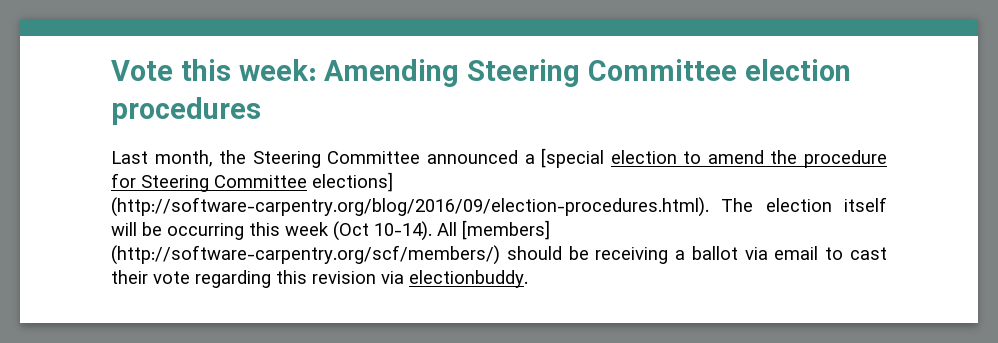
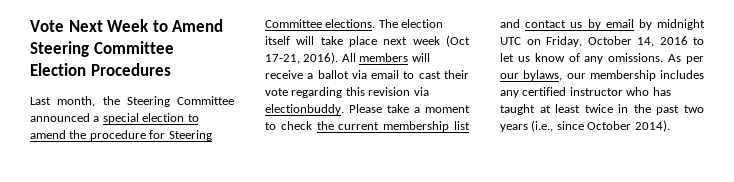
- Vote this week: Amending Steering Committee election procedures
+ Vote Next Week to Amend Steering Committee Election Procedures
- Last month, the Steering Committee announced a [special election to amend the procedure for Steering Committee elections] (http://software-carpentry.org/blog/2016/09/election-procedures.html). The election itself will be occurring this week (Oct 10-14). All [members] (http://software-carpentry.org/scf/members/) should be receiving a ballot via email to cast their vote regarding this revision via electionbuddy.
+ Last month, the Steering Committee announced a special election to amend the procedure for Steering Committee elections. The election itself will take place next week (Oct 17-21, 2016). All members will receive a ballot via email to cast their vote regarding this revision via electionbuddy.
+ Please take a moment to check the current membership list and contact us by email by midnight UTC on Friday, October 14, 2016 to let us know of any omissions. As per our bylaws, our membership includes any certified instructor who has taught at least twice in the past two years (i.e., since October 2014).

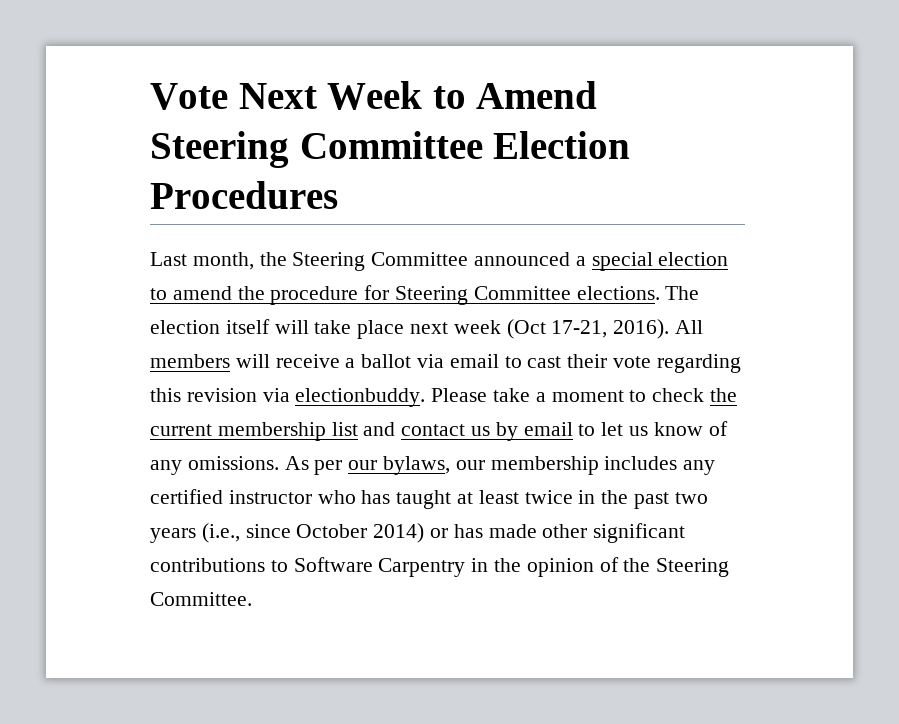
- Please take a moment to check the current membership list and contact us by email by midnight UTC on Friday, October 14, 2016 to let us know of any omissions.
+ Please take a moment to check the current membership list and contact us by email to let us know of any omissions.
- As per our bylaws, our membership includes any certified instructor who has taught at least twice in the past two years (i.e., since October 2014).
+ As per our bylaws, our membership includes any certified instructor who has taught at least twice in the past two years (i.e., since October 2014) or has made other significant contributions to Software Carpentry in the opinion of the Steering Committee.

